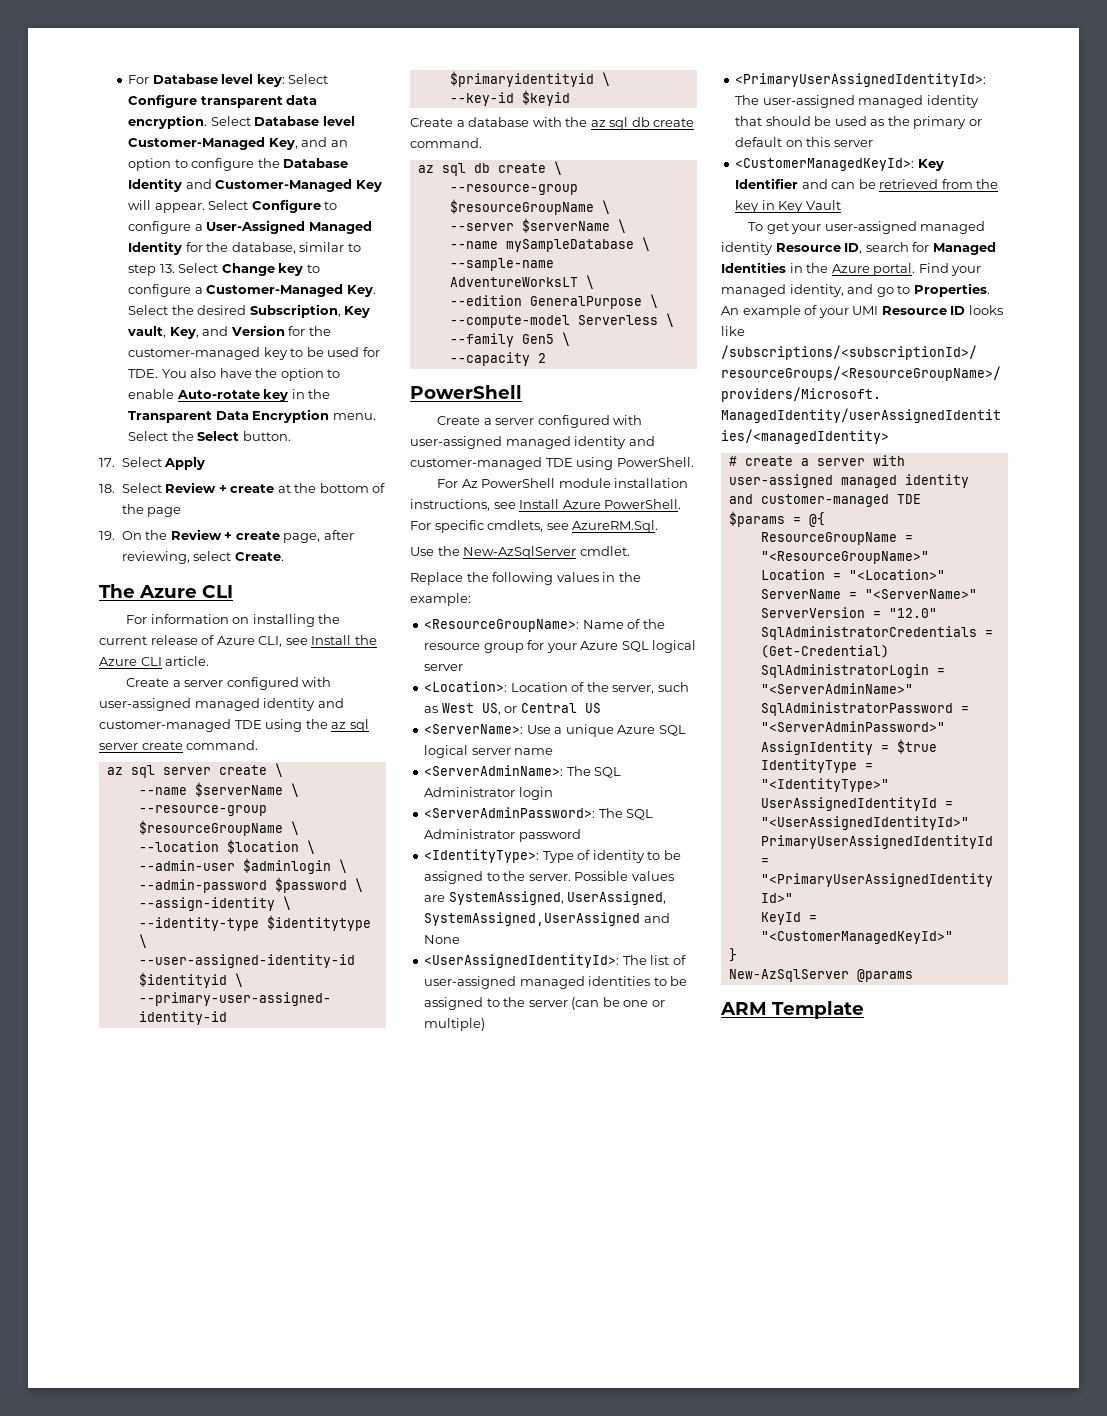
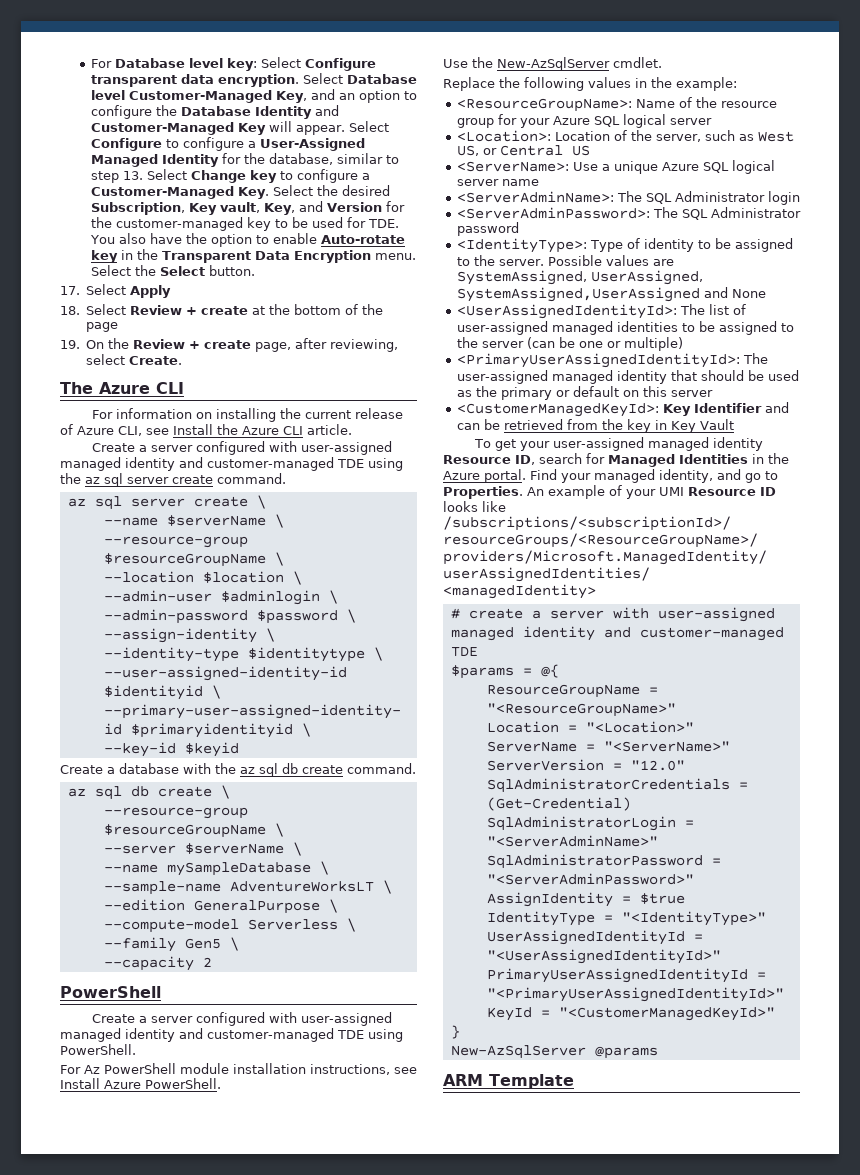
- For specific cmdlets, see AzureRM.Sql.

